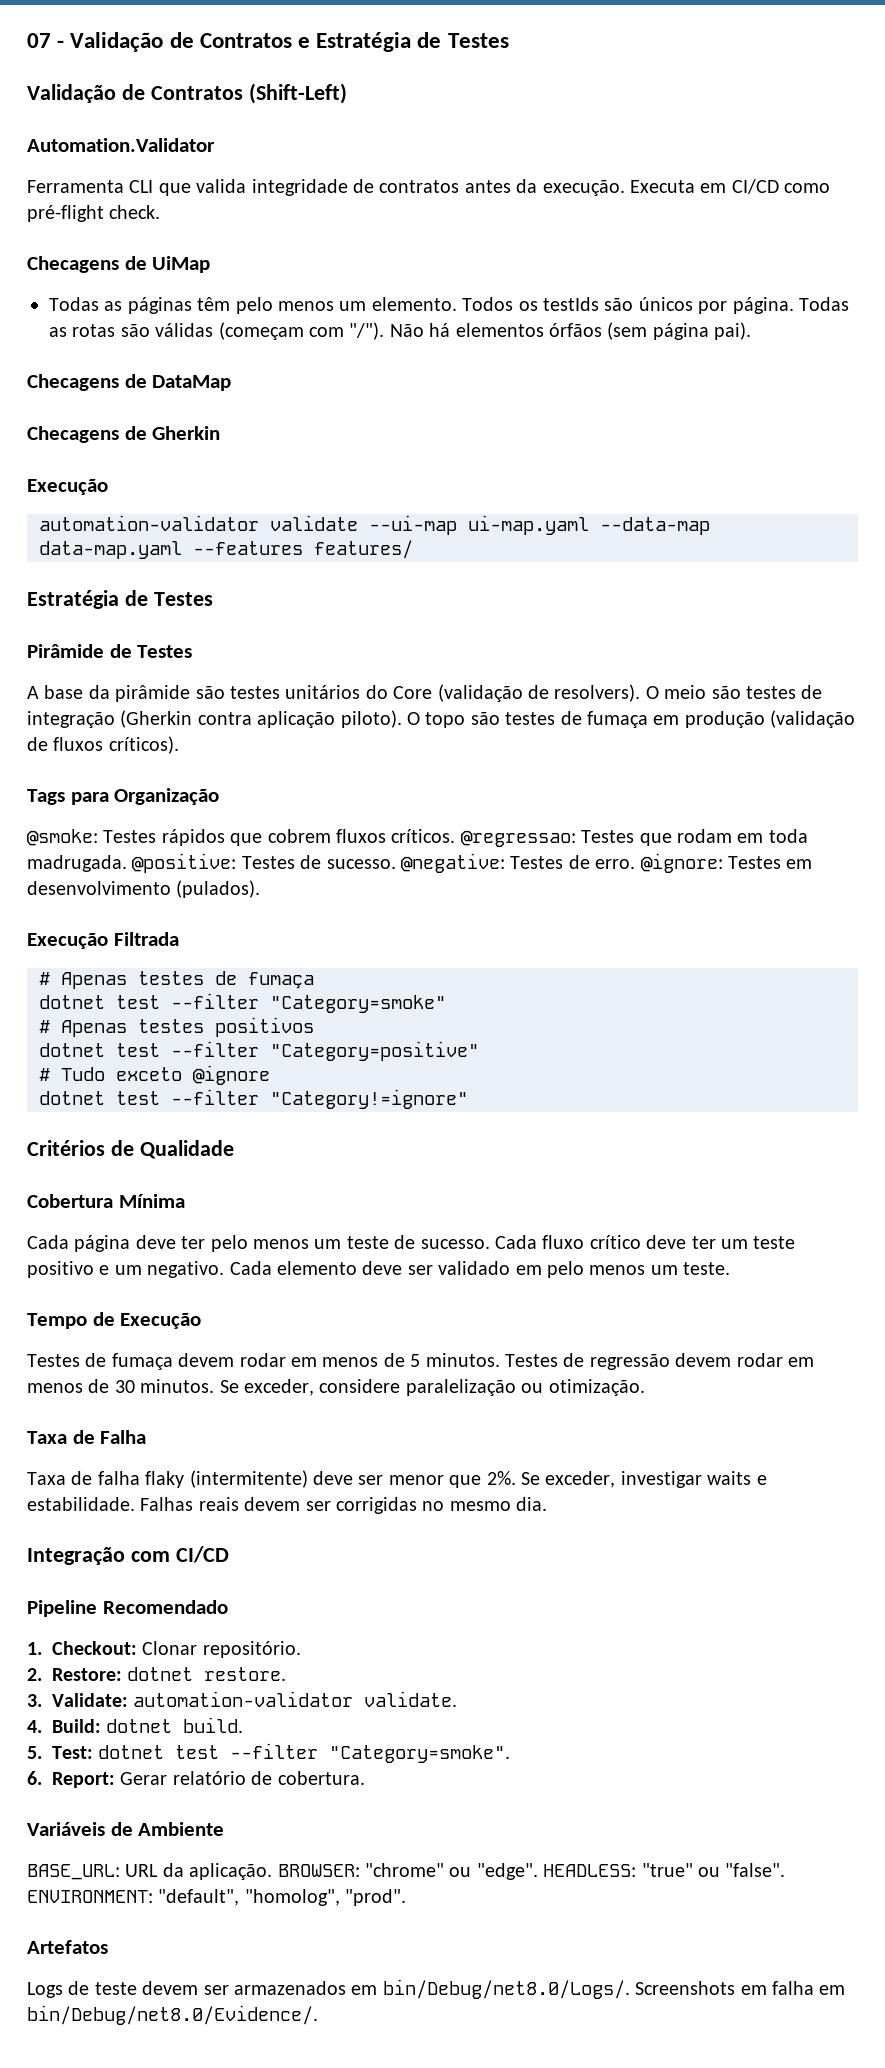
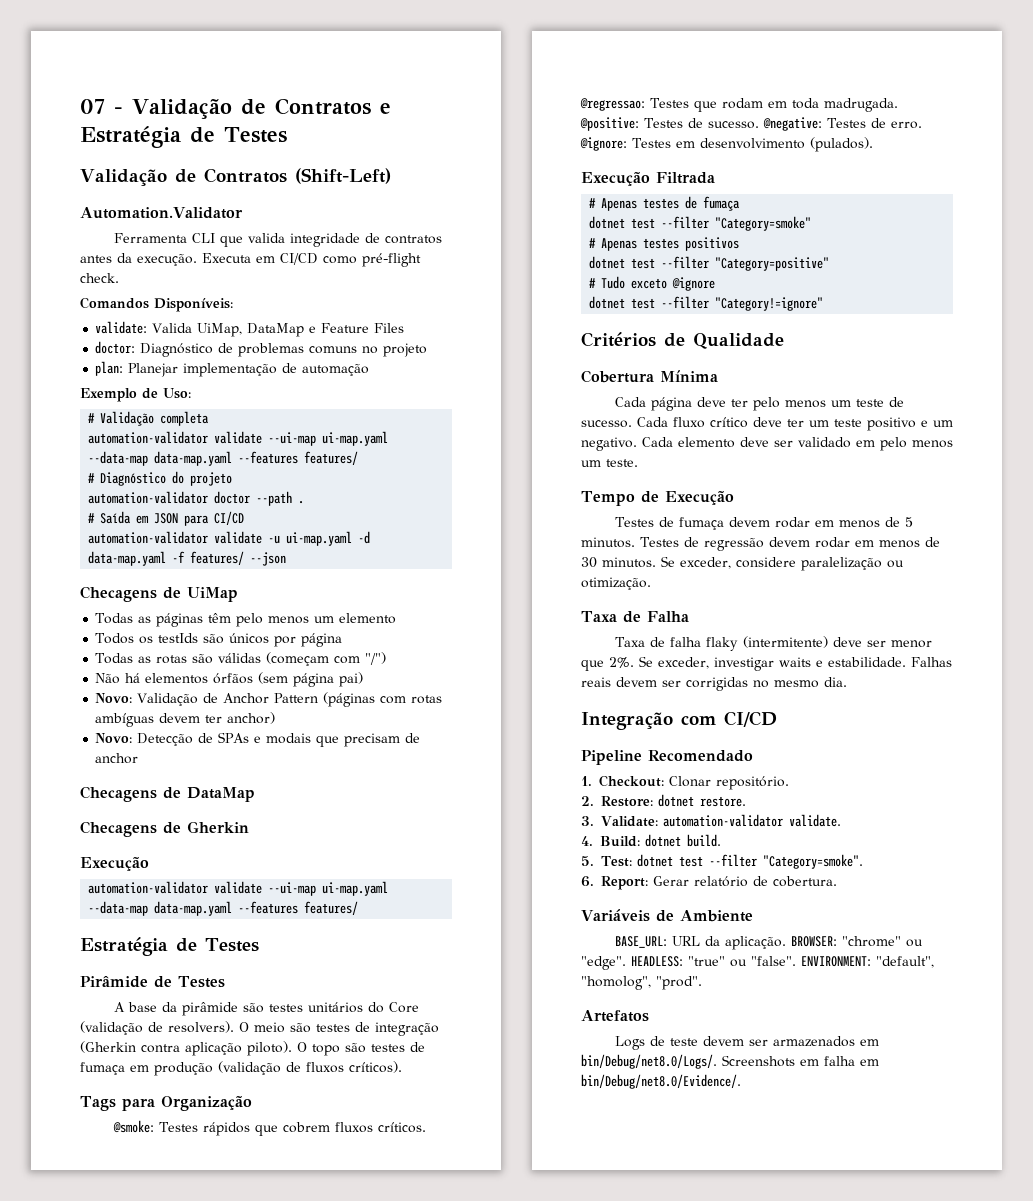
+ Comandos Disponíveis:
+ validate: Valida UiMap, DataMap e Feature Files
+ doctor: Diagnóstico de problemas comuns no projeto
+ plan: Planejar implementação de automação
+ Exemplo de Uso:
+ # Validação completa
+ automation-validator validate --ui-map ui-map.yaml --data-map data-map.yaml --features features/
+ # Diagnóstico do projeto
+ automation-validator doctor --path .
+ # Saída em JSON para CI/CD
+ automation-validator validate -u ui-map.yaml -d data-map.yaml -f features/ --json
- Todas as páginas têm pelo menos um elemento. Todos os testIds são únicos por página. Todas as rotas são válidas (começam com "/"). Não há elementos órfãos (sem página pai).
+ Todas as páginas têm pelo menos um elemento
+ Todos os testIds são únicos por página
+ Todas as rotas são válidas (começam com "/")
+ Não há elementos órfãos (sem página pai)
+ Novo: Validação de Anchor Pattern (páginas com rotas ambíguas devem ter anchor)
+ Novo: Detecção de SPAs e modais que precisam de anchor

